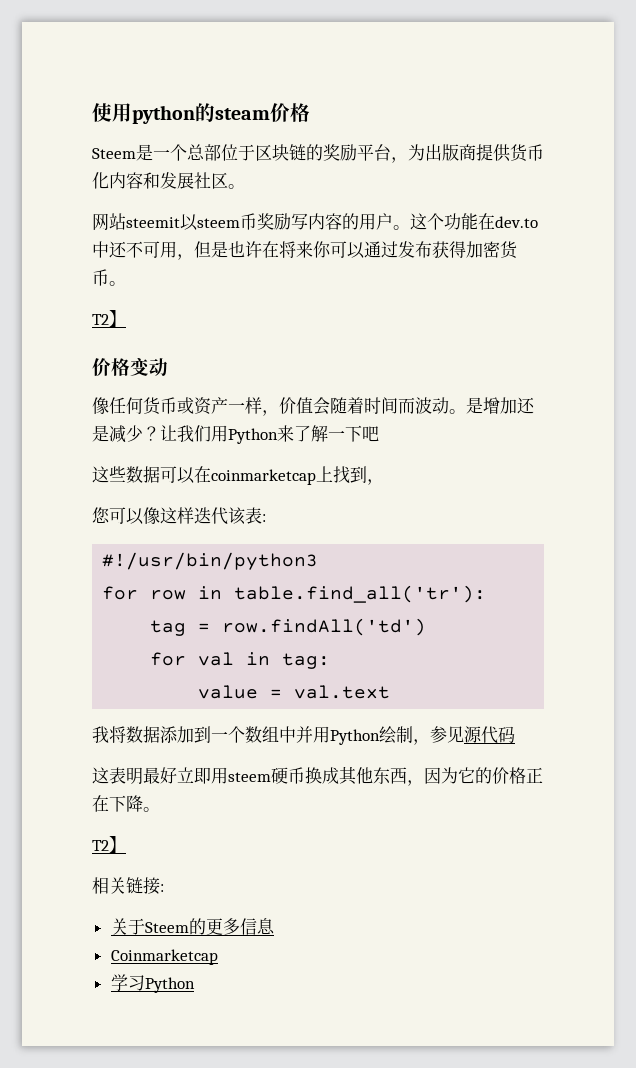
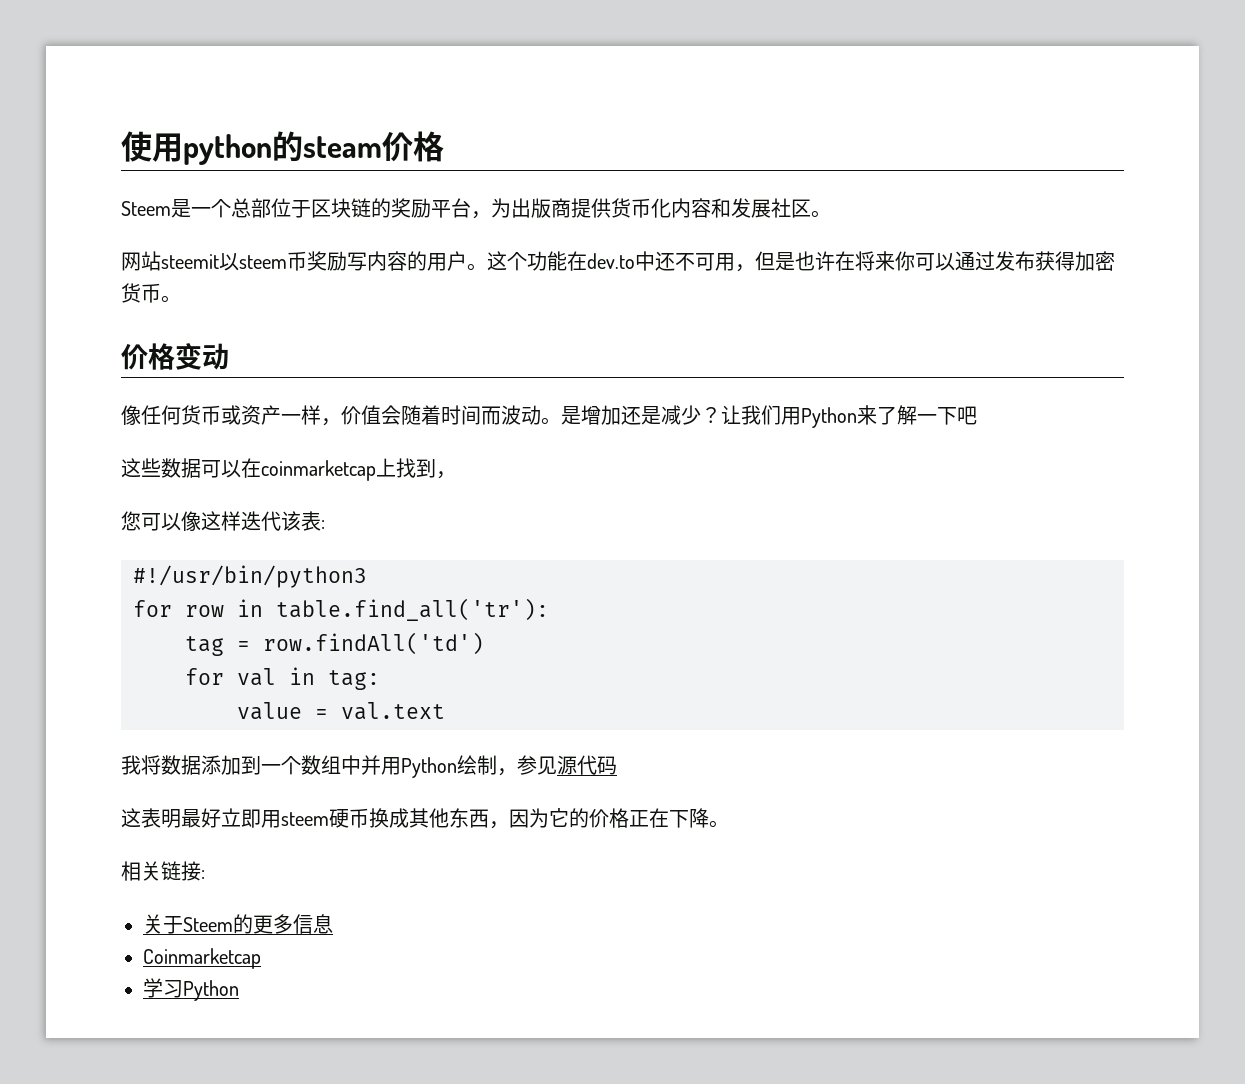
  这个功能在dev.to中还不可用，但是也许在将来你可以通过发布获得加密货币。
- T2】
  这表明最好立即用steem硬币换成其他东西，因为它的价格正在下降。
- T2】

